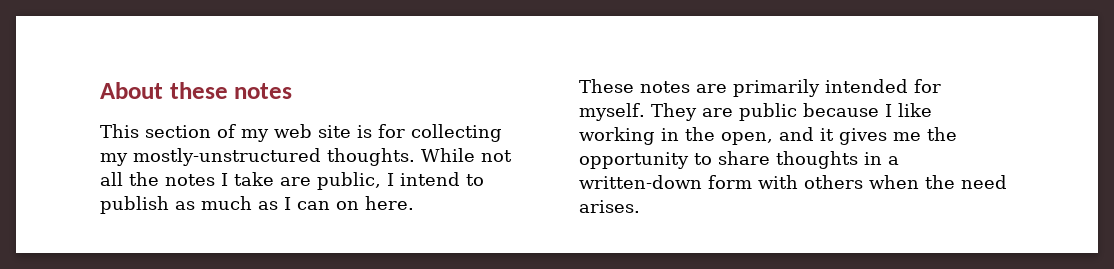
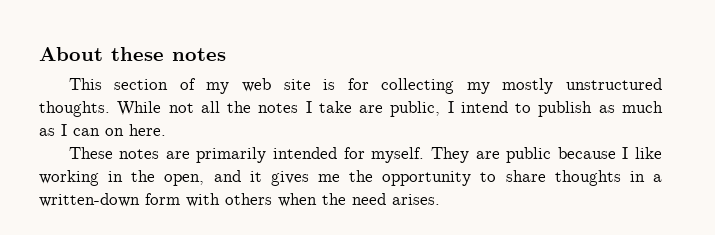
- This section of my web site is for collecting my mostly-unstructured thoughts.
+ This section of my web site is for collecting my mostly unstructured thoughts.

